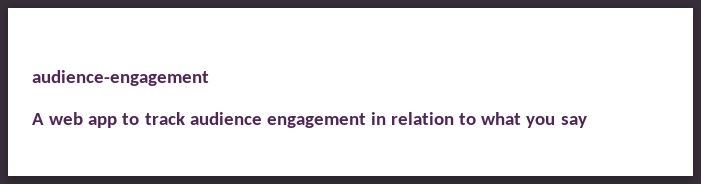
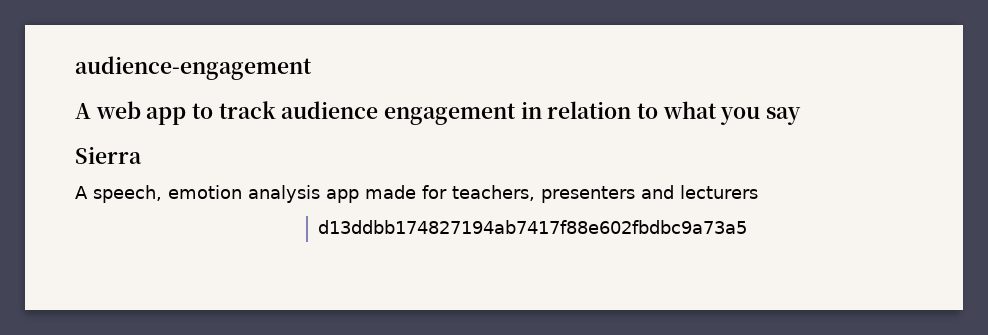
+ Sierra
+ A speech, emotion analysis app made for teachers, presenters and lecturers
+ d13ddbb174827194ab7417f88e602fbdbc9a73a5

